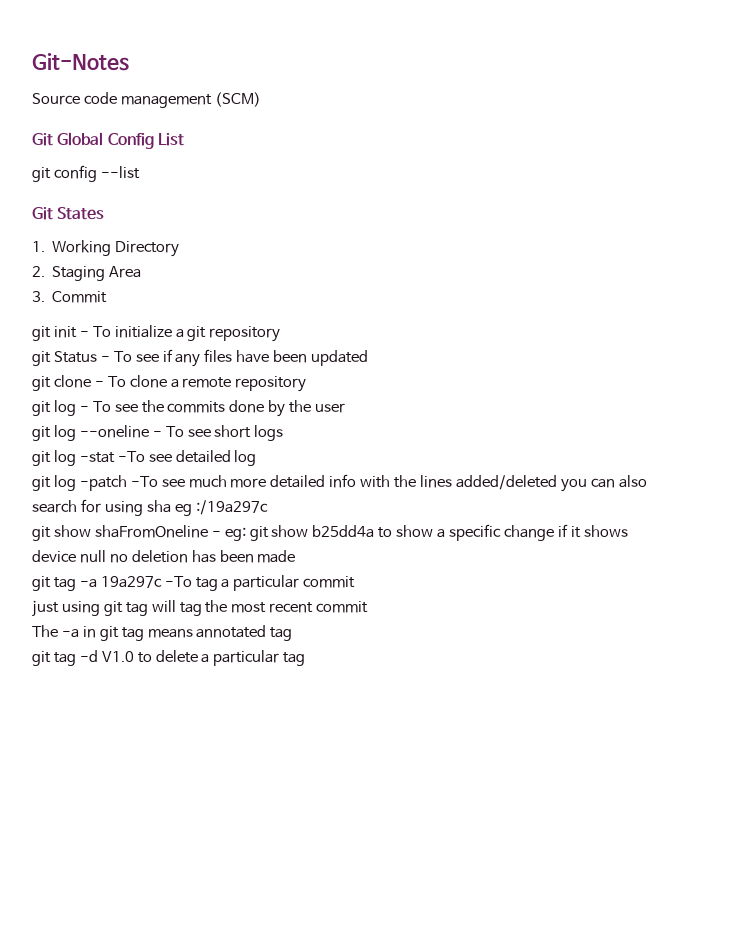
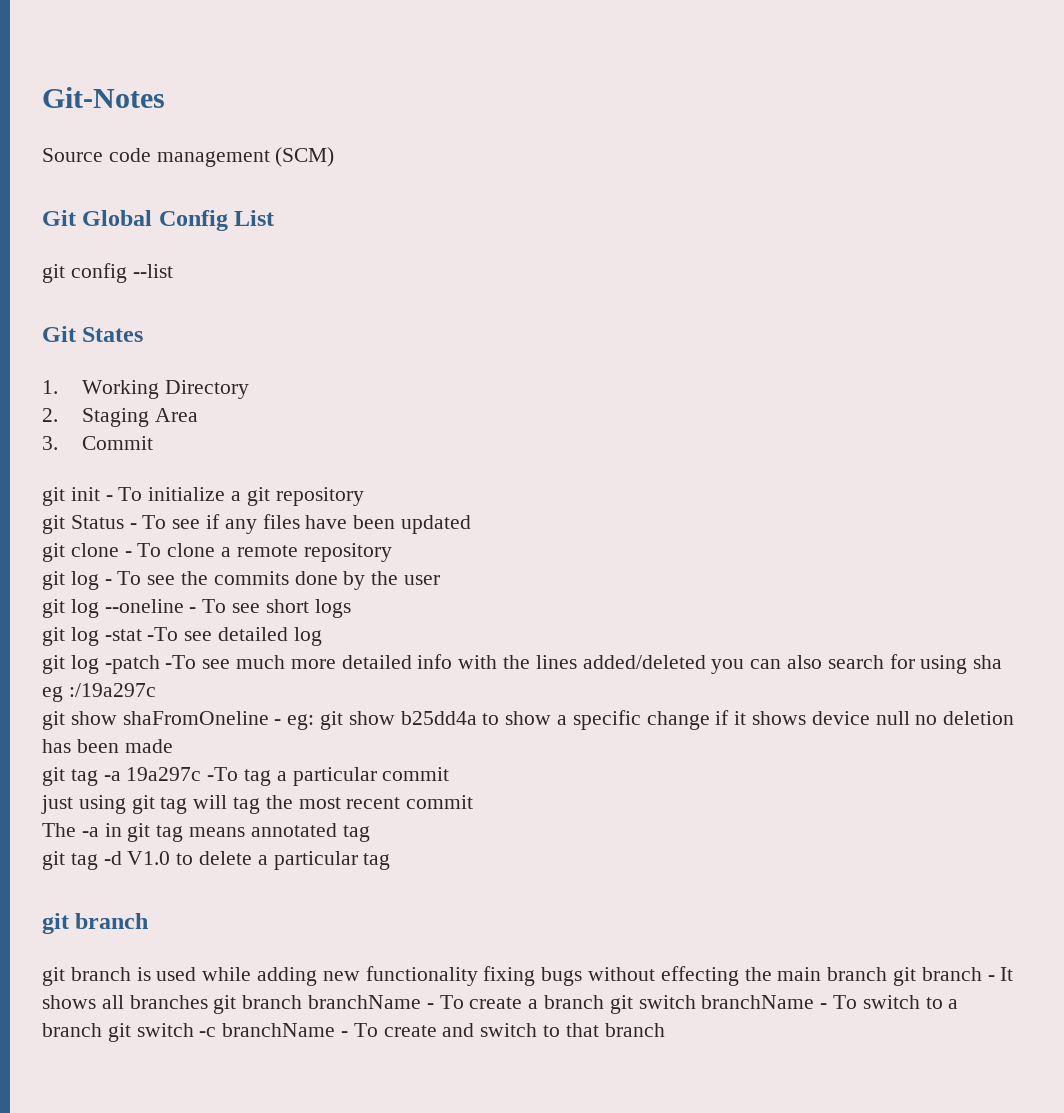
  git tag -d V1.0 to delete a particular tag
+ git branch
+ git branch is used while adding new functionality fixing bugs without effecting the main branch git branch - It shows all branches git branch branchName - To create a branch git switch branchName - To switch to a branch git switch -c branchName - To create and switch to that branch

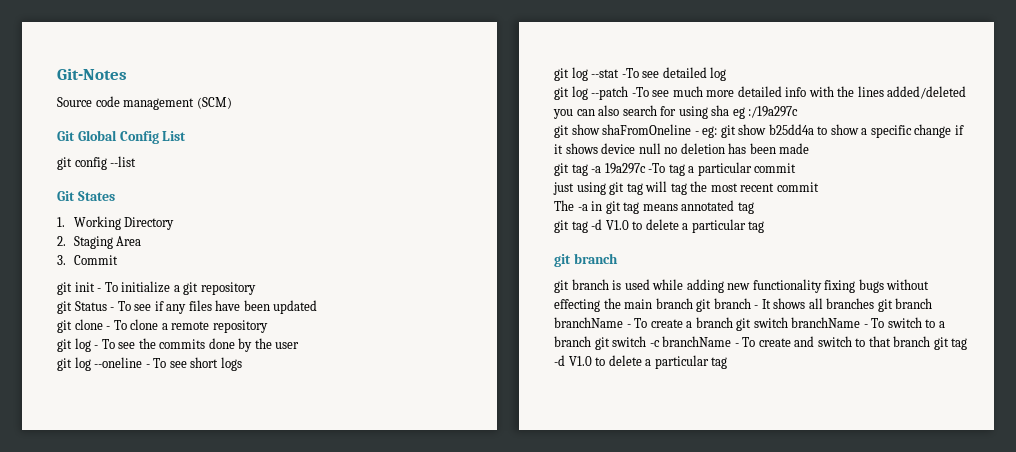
- git log -stat -To see detailed log
+ git log --stat -To see detailed log
- git log -patch -To see much more detailed info with the lines added/deleted you can also search for using sha eg :/19a297c
+ git log --patch -To see much more detailed info with the lines added/deleted you can also search for using sha eg :/19a297c
- git branch is used while adding new functionality fixing bugs without effecting the main branch git branch - It shows all branches git branch branchName - To create a branch git switch branchName - To switch to a branch git switch -c branchName - To create and switch to that branch
+ git branch is used while adding new functionality fixing bugs without effecting the main branch git branch - It shows all branches git branch branchName - To create a branch git switch branchName - To switch to a branch git switch -c branchName - To create and switch to that branch git tag -d V1.0 to delete a particular tag

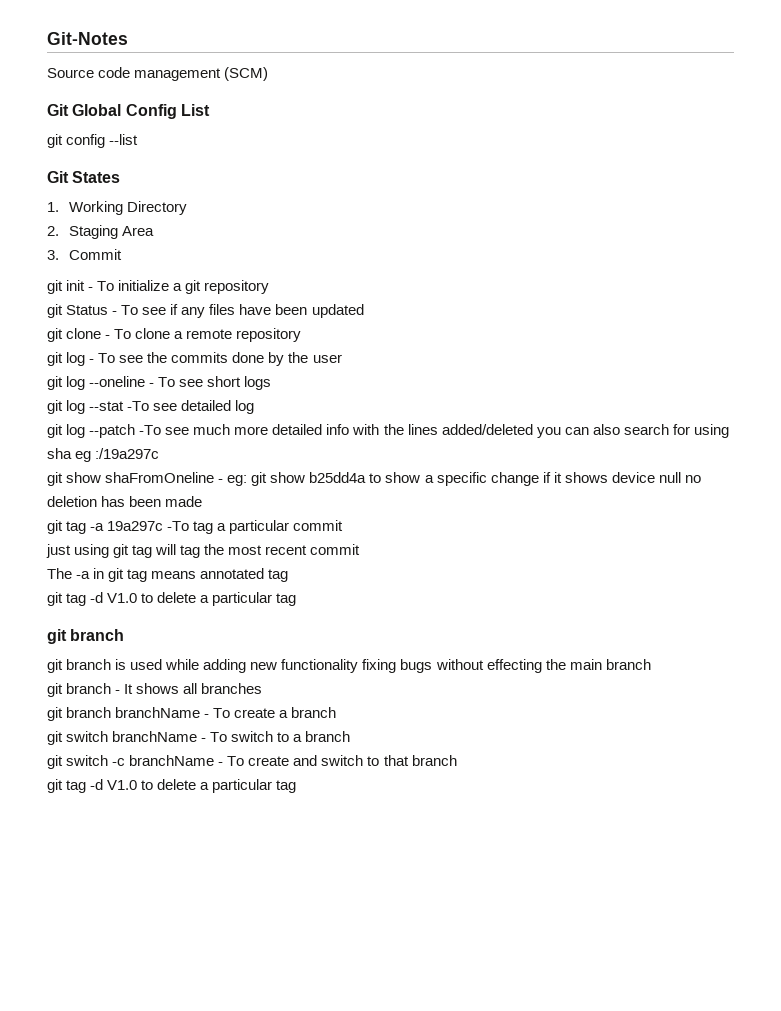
- git branch is used while adding new functionality fixing bugs without effecting the main branch git branch - It shows all branches git branch branchName - To create a branch git switch branchName - To switch to a branch git switch -c branchName - To create and switch to that branch git tag -d V1.0 to delete a particular tag
+ git branch is used while adding new functionality fixing bugs without effecting the main branch
+ git branch - It shows all branches
+ git branch branchName - To create a branch
+ git switch branchName - To switch to a branch
+ git switch -c branchName - To create and switch to that branch
+ git tag -d V1.0 to delete a particular tag

